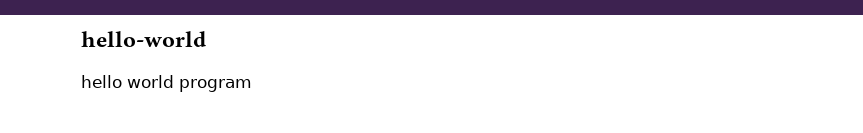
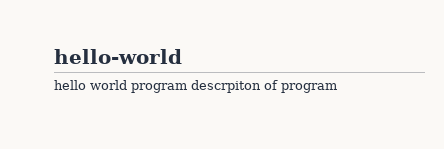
- hello world program
+ hello world program descrpiton of program

